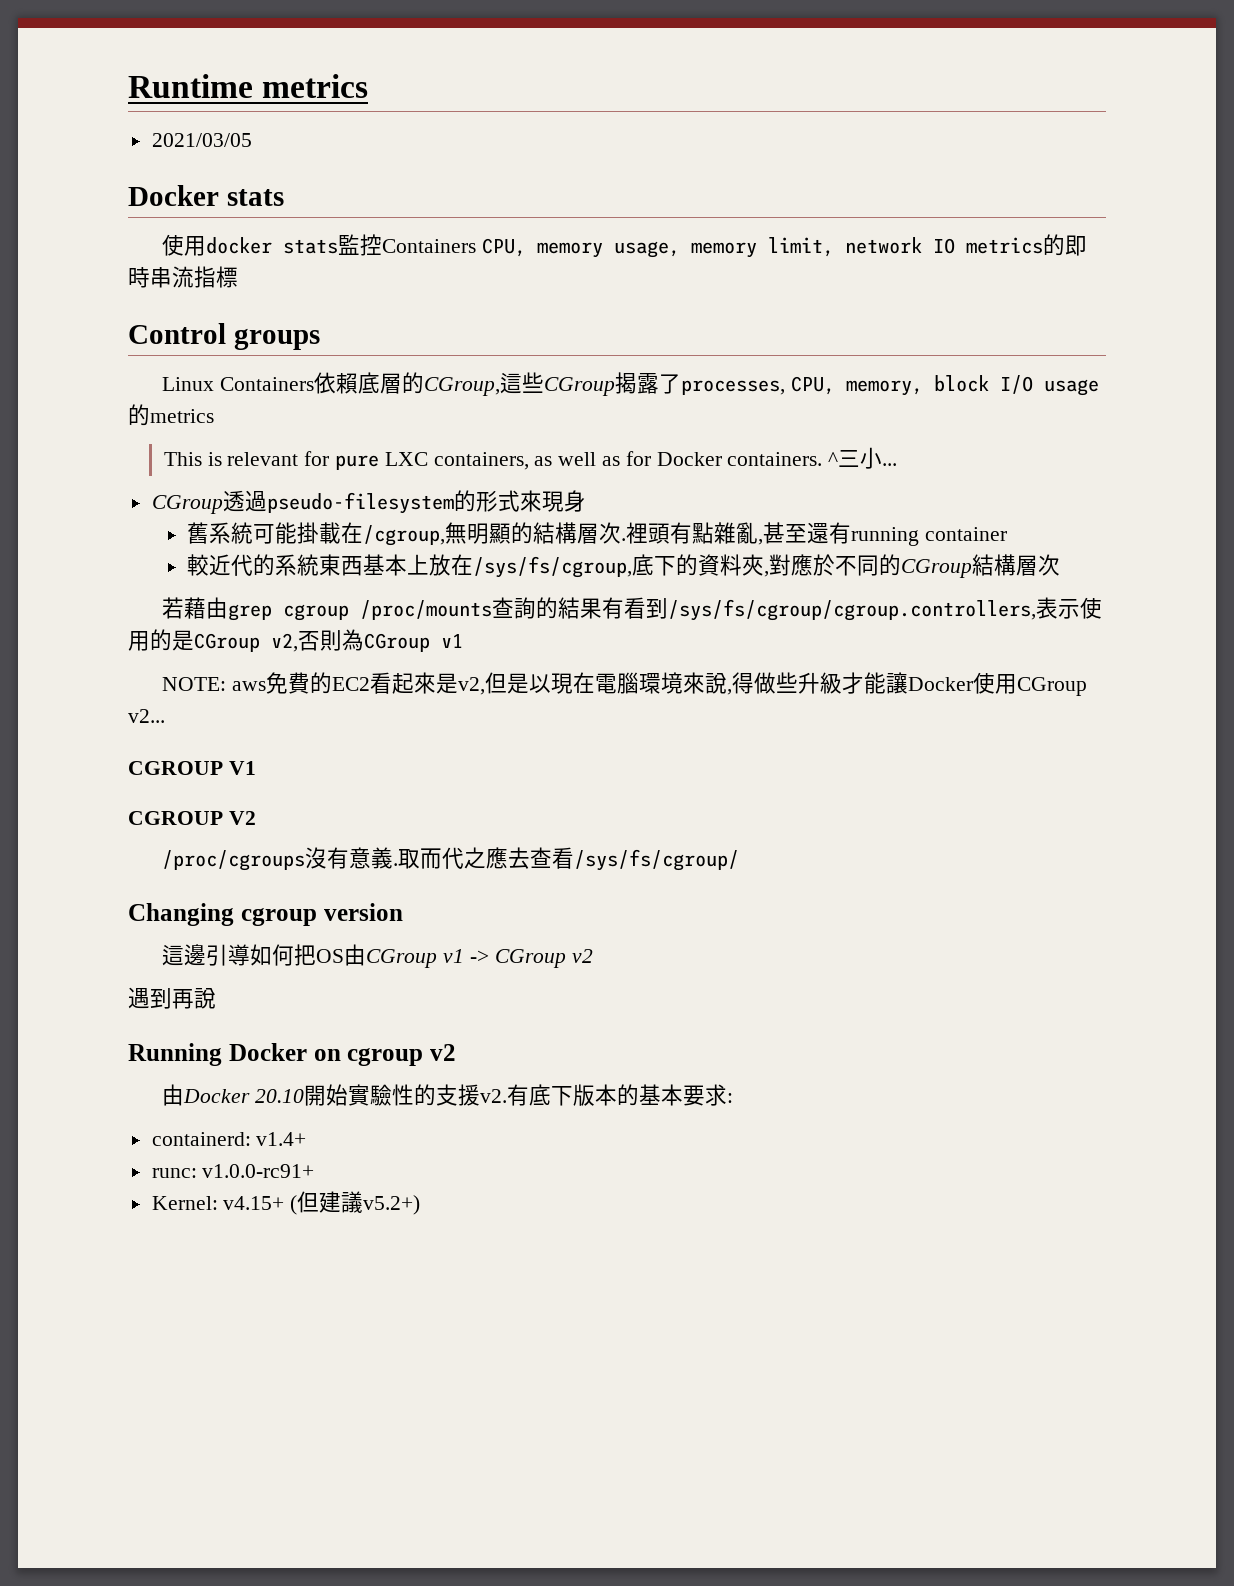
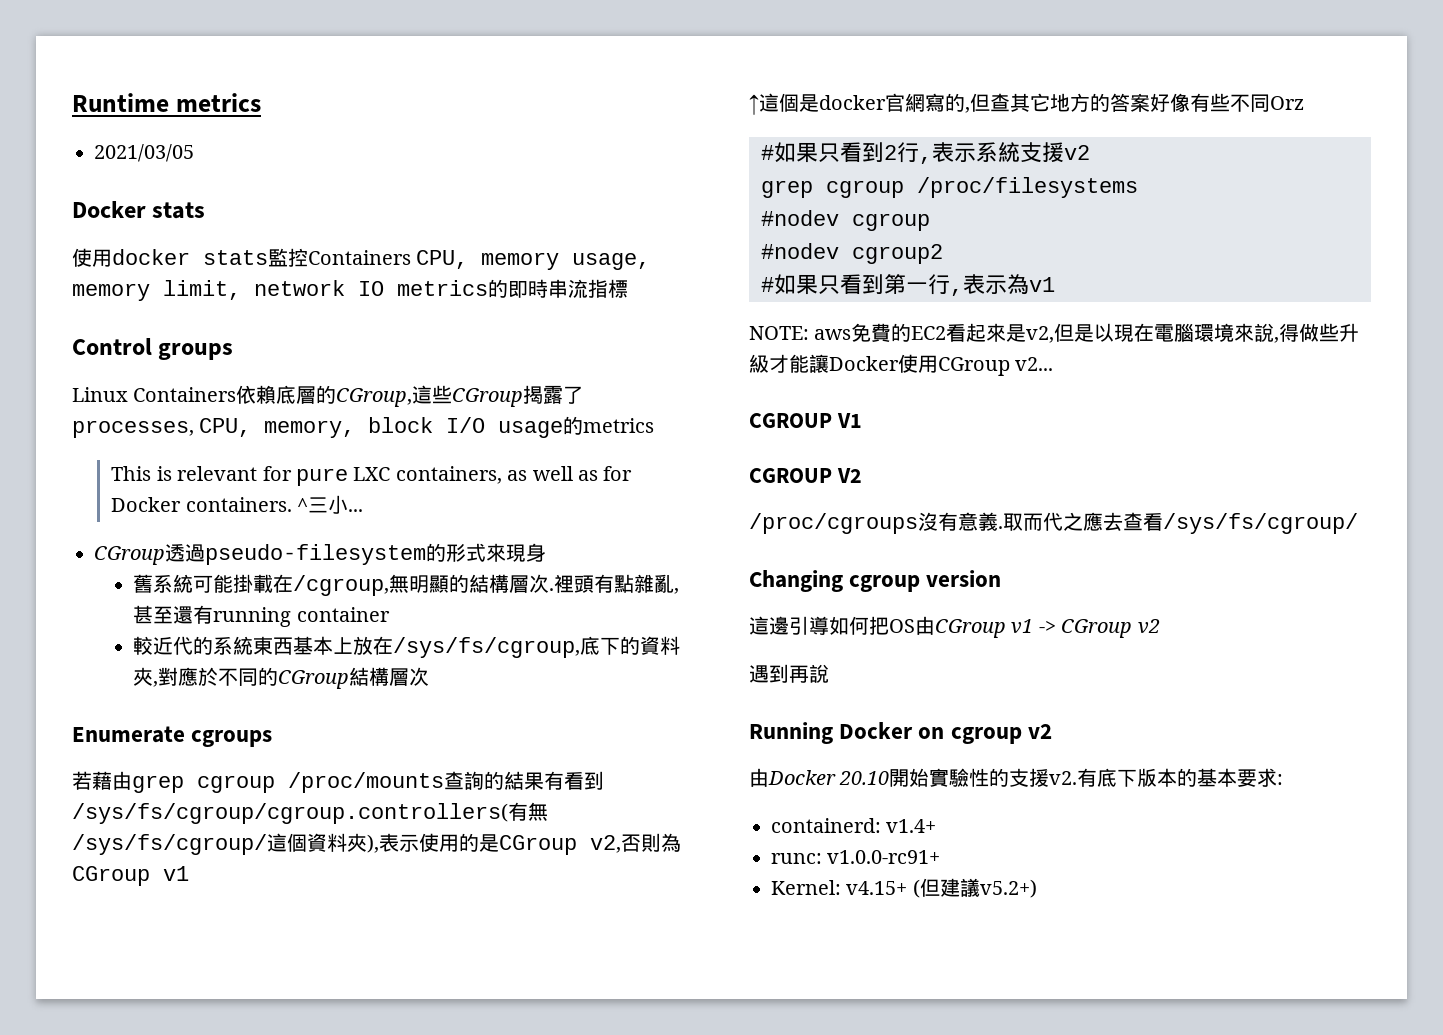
+ Enumerate cgroups
- 若藉由grep cgroup /proc/mounts查詢的結果有看到/sys/fs/cgroup/cgroup.controllers,表示使用的是CGroup v2,否則為CGroup v1
+ 若藉由grep cgroup /proc/mounts查詢的結果有看到/sys/fs/cgroup/cgroup.controllers(有無/sys/fs/cgroup/這個資料夾),表示使用的是CGroup v2,否則為CGroup v1
+ ↑這個是docker官網寫的,但查其它地方的答案好像有些不同Orz
+ #如果只看到2行,表示系統支援v2
+ grep cgroup /proc/filesystems
+ #nodev cgroup
+ #nodev cgroup2
+ #如果只看到第一行,表示為v1

